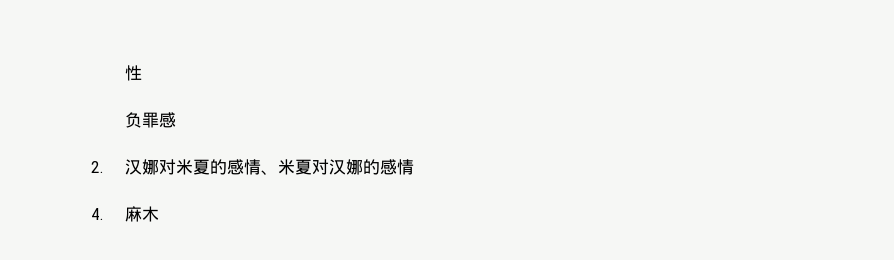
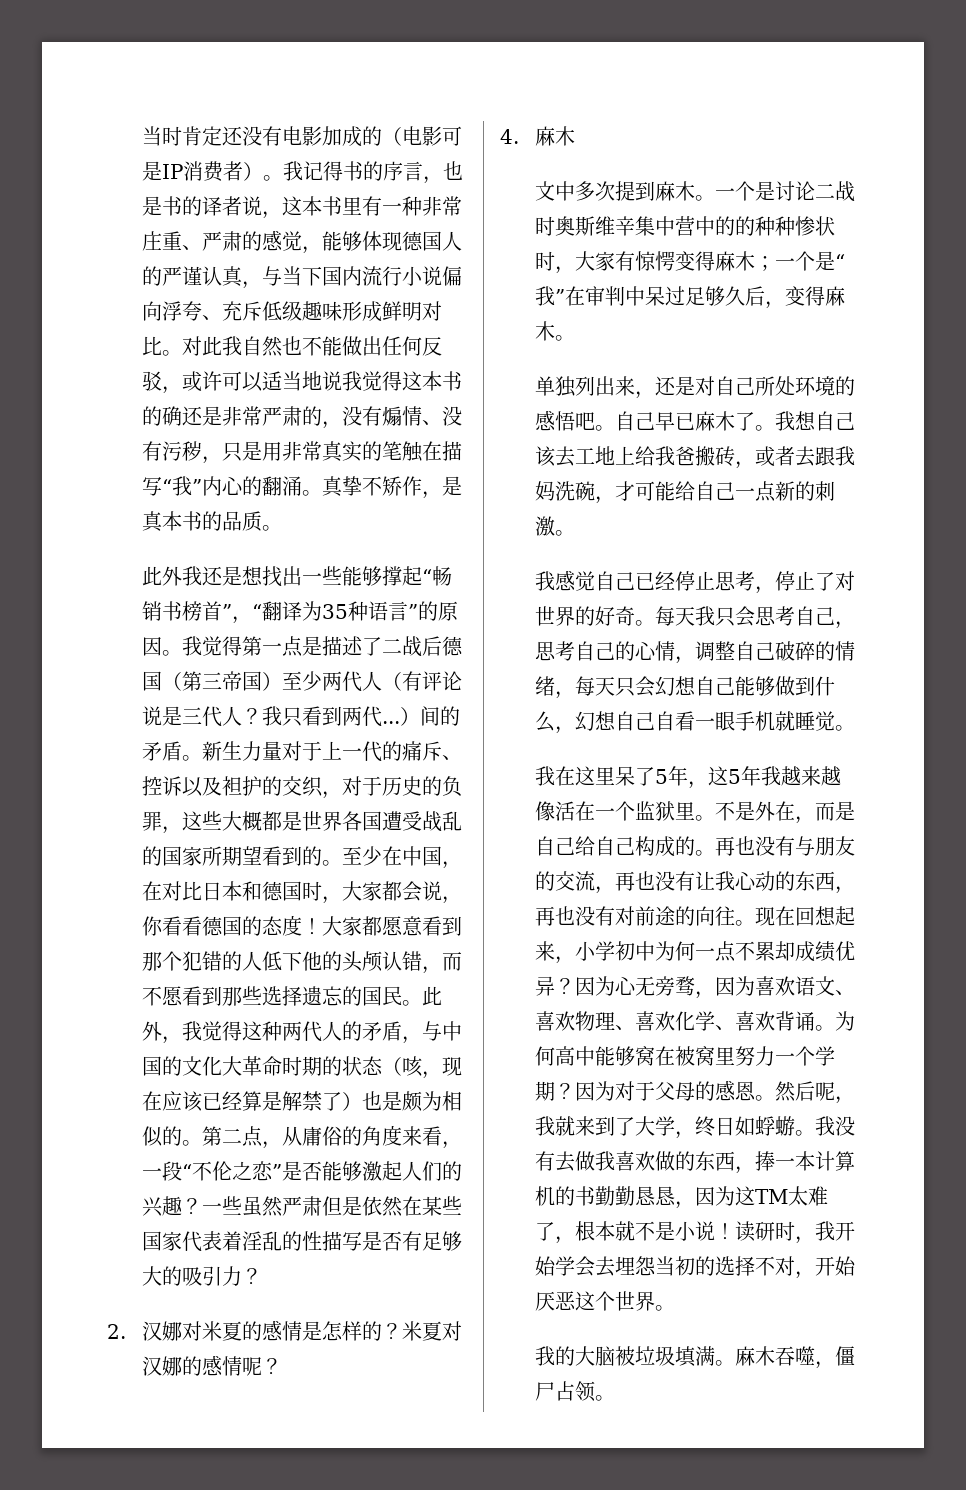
- 性
- 负罪感
+ 当时肯定还没有电影加成的（电影可是IP消费者）。我记得书的序言，也是书的译者说，这本书里有一种非常庄重、严肃的感觉，能够体现德国人的严谨认真，与当下国内流行小说偏向浮夸、充斥低级趣味形成鲜明对比。对此我自然也不能做出任何反驳，或许可以适当地说我觉得这本书的确还是非常严肃的，没有煽情、没有污秽，只是用非常真实的笔触在描写“我”内心的翻涌。真挚不矫作，是真本书的品质。
+ 此外我还是想找出一些能够撑起“畅销书榜首”，“翻译为35种语言”的原因。我觉得第一点是描述了二战后德国（第三帝国）至少两代人（有评论说是三代人？我只看到两代...）间的矛盾。新生力量对于上一代的痛斥、控诉以及袒护的交织，对于历史的负罪，这些大概都是世界各国遭受战乱的国家所期望看到的。至少在中国，在对比日本和德国时，大家都会说，你看看德国的态度！大家都愿意看到那个犯错的人低下他的头颅认错，而不愿看到那些选择遗忘的国民。此外，我觉得这种两代人的矛盾，与中国的文化大革命时期的状态（咳，现在应该已经算是解禁了）也是颇为相似的。第二点，从庸俗的角度来看，一段“不伦之恋”是否能够激起人们的兴趣？一些虽然严肃但是依然在某些国家代表着淫乱的性描写是否有足够大的吸引力？
- 2.汉娜对米夏的感情、米夏对汉娜的感情
+ 2.汉娜对米夏的感情是怎样的？米夏对汉娜的感情呢？
+ 文中多次提到麻木。一个是讨论二战时奥斯维辛集中营中的的种种惨状时，大家有惊愕变得麻木；一个是“我”在审判中呆过足够久后，变得麻木。
+ 单独列出来，还是对自己所处环境的感悟吧。自己早已麻木了。我想自己该去工地上给我爸搬砖，或者去跟我妈洗碗，才可能给自己一点新的刺激。
+ 我感觉自己已经停止思考，停止了对世界的好奇。每天我只会思考自己，思考自己的心情，调整自己破碎的情绪，每天只会幻想自己能够做到什么，幻想自己自看一眼手机就睡觉。
+ 我在这里呆了5年，这5年我越来越像活在一个监狱里。不是外在，而是自己给自己构成的。再也没有与朋友的交流，再也没有让我心动的东西，再也没有对前途的向往。现在回想起来，小学初中为何一点不累却成绩优异？因为心无旁骛，因为喜欢语文、喜欢物理、喜欢化学、喜欢背诵。为何高中能够窝在被窝里努力一个学期？因为对于父母的感恩。然后呢，我就来到了大学，终日如蜉蝣。我没有去做我喜欢做的东西，捧一本计算机的书勤勤恳恳，因为这TM太难了，根本就不是小说！读研时，我开始学会去埋怨当初的选择不对，开始厌恶这个世界。
+ 我的大脑被垃圾填满。麻木吞噬，僵尸占领。

